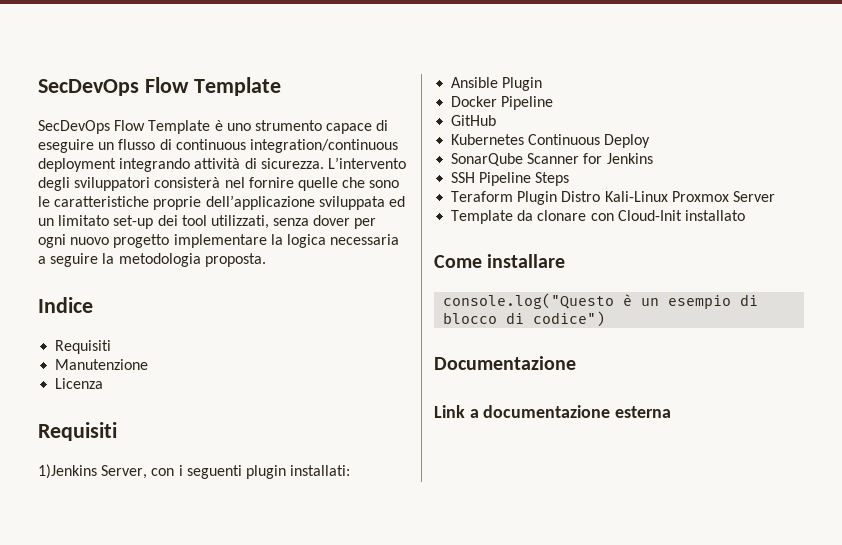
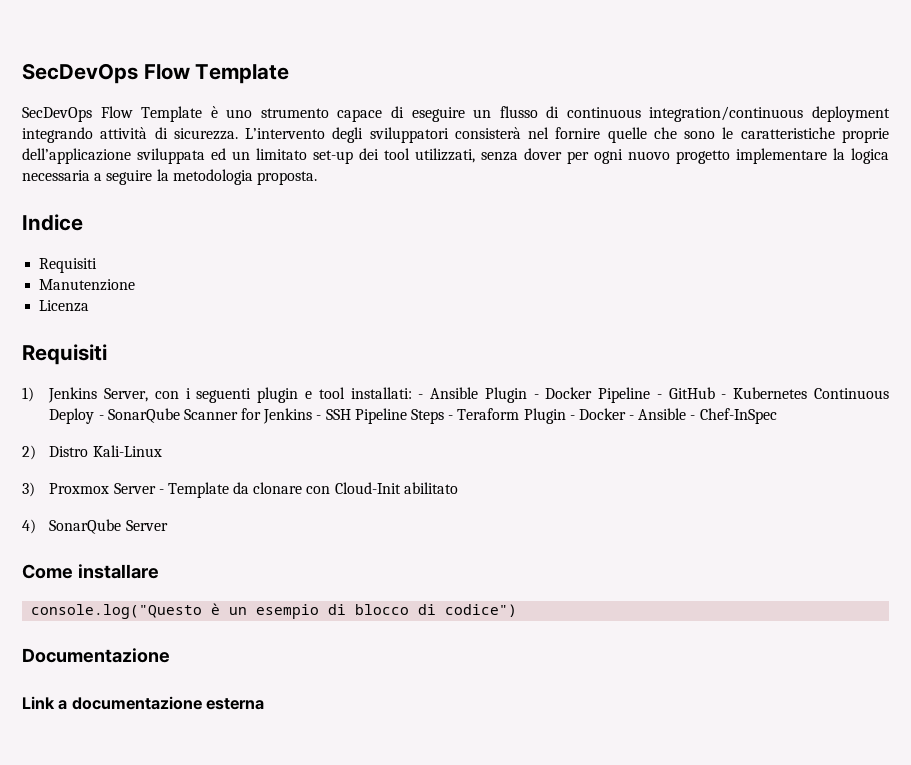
- 1)Jenkins Server, con i seguenti plugin installati:
- Ansible Plugin
- Docker Pipeline
- GitHub
- Kubernetes Continuous Deploy
- SonarQube Scanner for Jenkins
- SSH Pipeline Steps
- Teraform Plugin Distro Kali-Linux Proxmox Server
- Template da clonare con Cloud-Init installato
+ 1) Jenkins Server, con i seguenti plugin e tool installati: - Ansible Plugin - Docker Pipeline - GitHub - Kubernetes Continuous Deploy - SonarQube Scanner for Jenkins - SSH Pipeline Steps - Teraform Plugin - Docker - Ansible - Chef-InSpec
+ 2) Distro Kali-Linux
+ 3) Proxmox Server - Template da clonare con Cloud-Init abilitato
+ 4) SonarQube Server

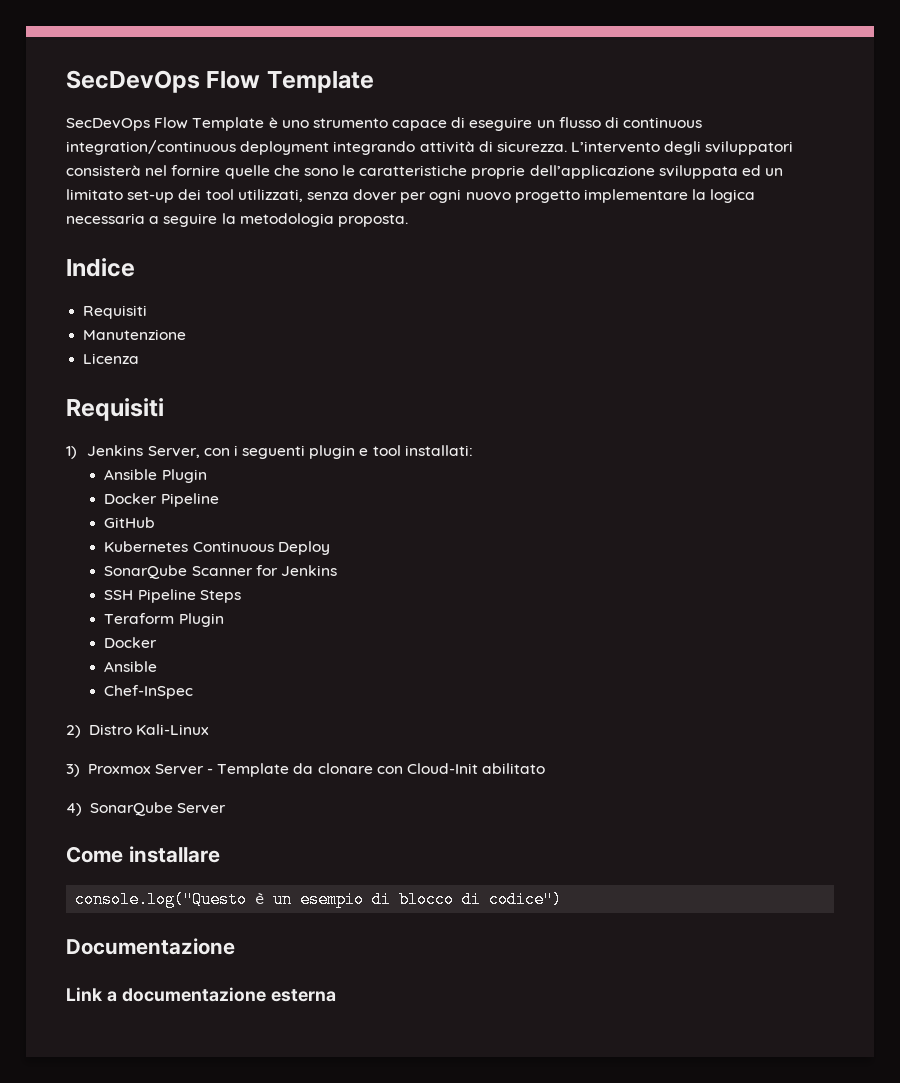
- 1) Jenkins Server, con i seguenti plugin e tool installati: - Ansible Plugin - Docker Pipeline - GitHub - Kubernetes Continuous Deploy - SonarQube Scanner for Jenkins - SSH Pipeline Steps - Teraform Plugin - Docker - Ansible - Chef-InSpec
+ 1) Jenkins Server, con i seguenti plugin e tool installati:
+ Ansible Plugin
+ Docker Pipeline
+ GitHub
+ Kubernetes Continuous Deploy
+ SonarQube Scanner for Jenkins
+ SSH Pipeline Steps
+ Teraform Plugin
+ Docker
+ Ansible
+ Chef-InSpec

